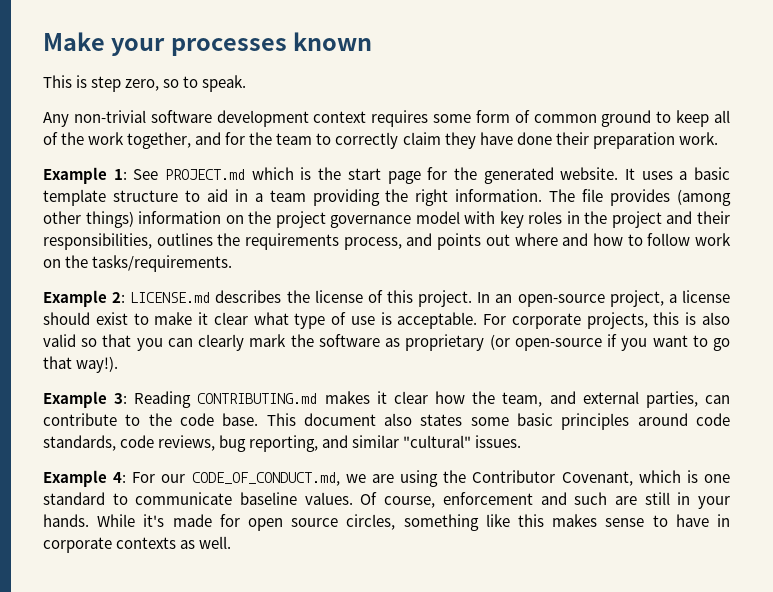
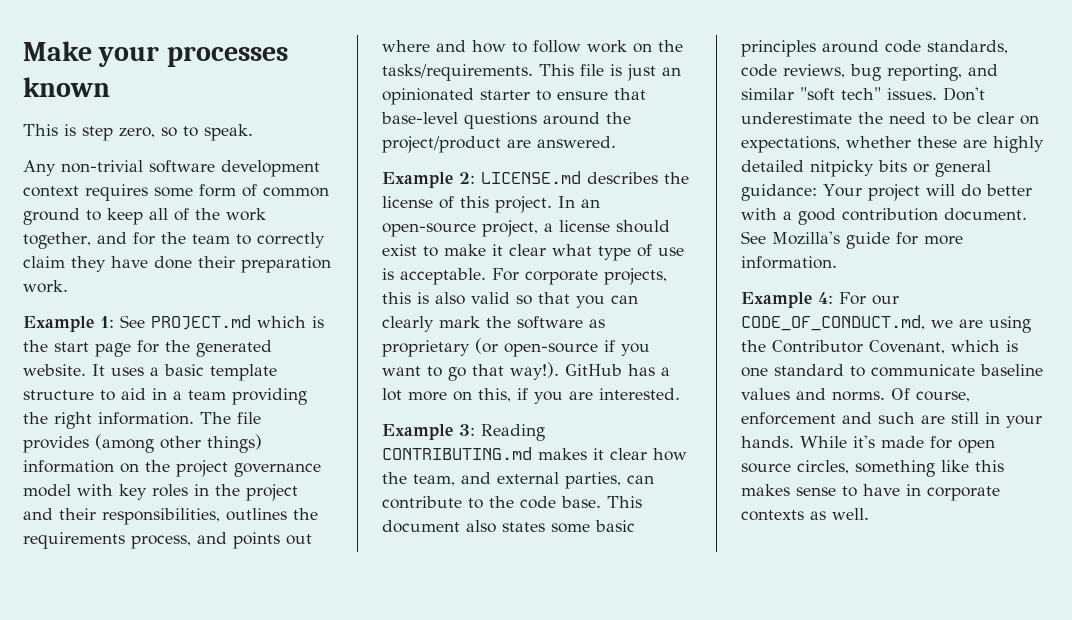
+ This file is just an opinionated starter to ensure that base-level questions around the project/product are answered.
+ GitHub has a lot more on this, if you are interested.
- This document also states some basic principles around code standards, code reviews, bug reporting, and similar "cultural" issues.
+ This document also states some basic principles around code standards, code reviews, bug reporting, and similar "soft tech" issues. Don't underestimate the need to be clear on expectations, whether these are highly detailed nitpicky bits or general guidance: Your project will do better with a good contribution document. See Mozilla's guide for more information.
- Example 4: For our CODE_OF_CONDUCT.md, we are using the Contributor Covenant, which is one standard to communicate baseline values.
+ Example 4: For our CODE_OF_CONDUCT.md, we are using the Contributor Covenant, which is one standard to communicate baseline values and norms.

